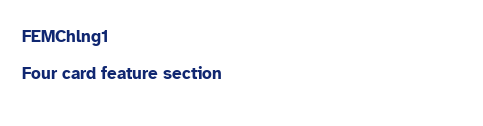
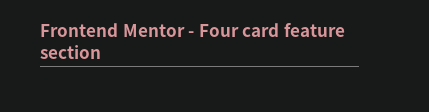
- FEMChlng1
- Four card feature section
+ Frontend Mentor - Four card feature section

